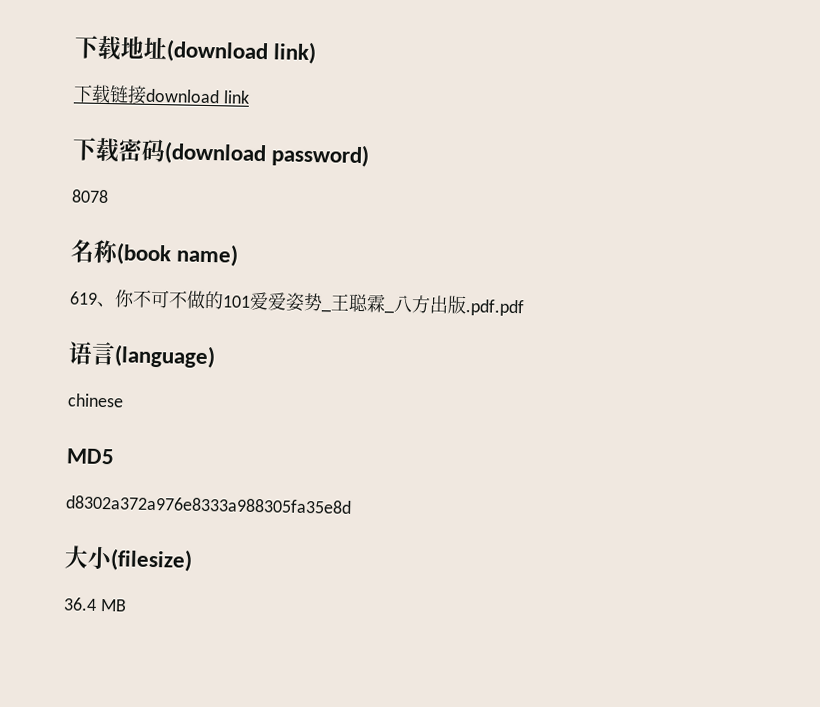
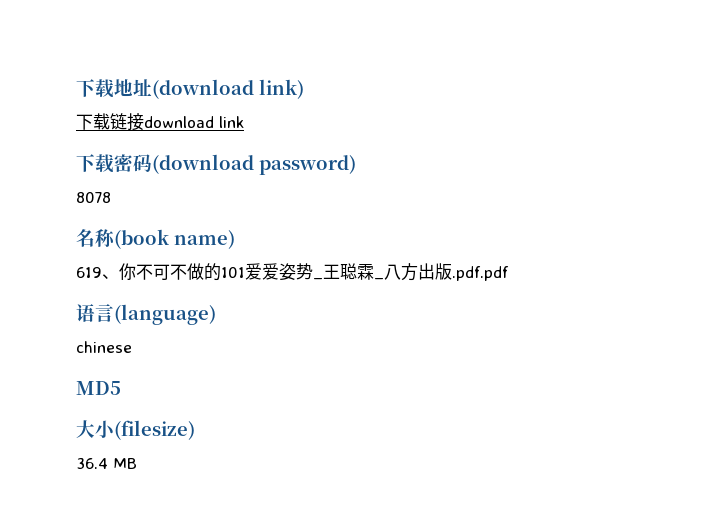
- d8302a372a976e8333a988305fa35e8d

